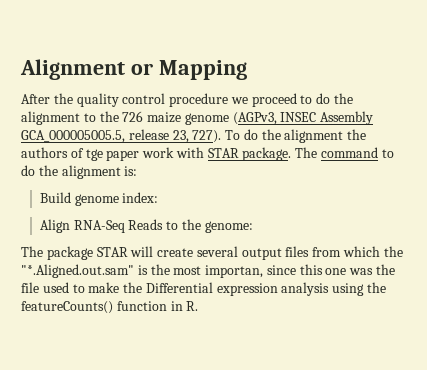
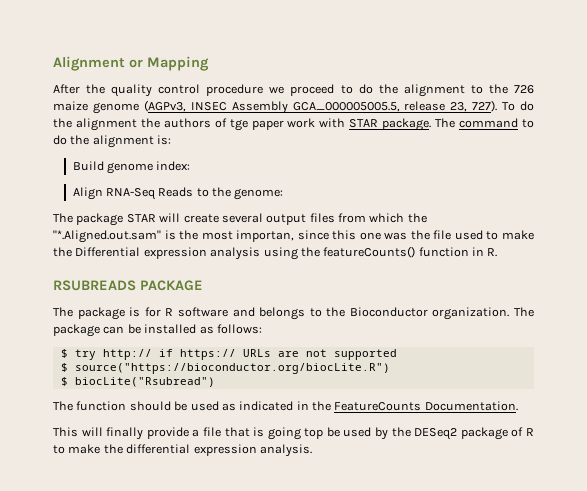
+ RSUBREADS PACKAGE
+ The package is for R software and belongs to the Bioconductor organization. The package can be installed as follows:
+ $ try http:// if https:// URLs are not supported
+ $ source("https://bioconductor.org/biocLite.R")
+ $ biocLite("Rsubread")
+ The function should be used as indicated in the FeatureCounts Documentation.
+ This will finally provide a file that is going top be used by the DESeq2 package of R to make the differential expression analysis.

